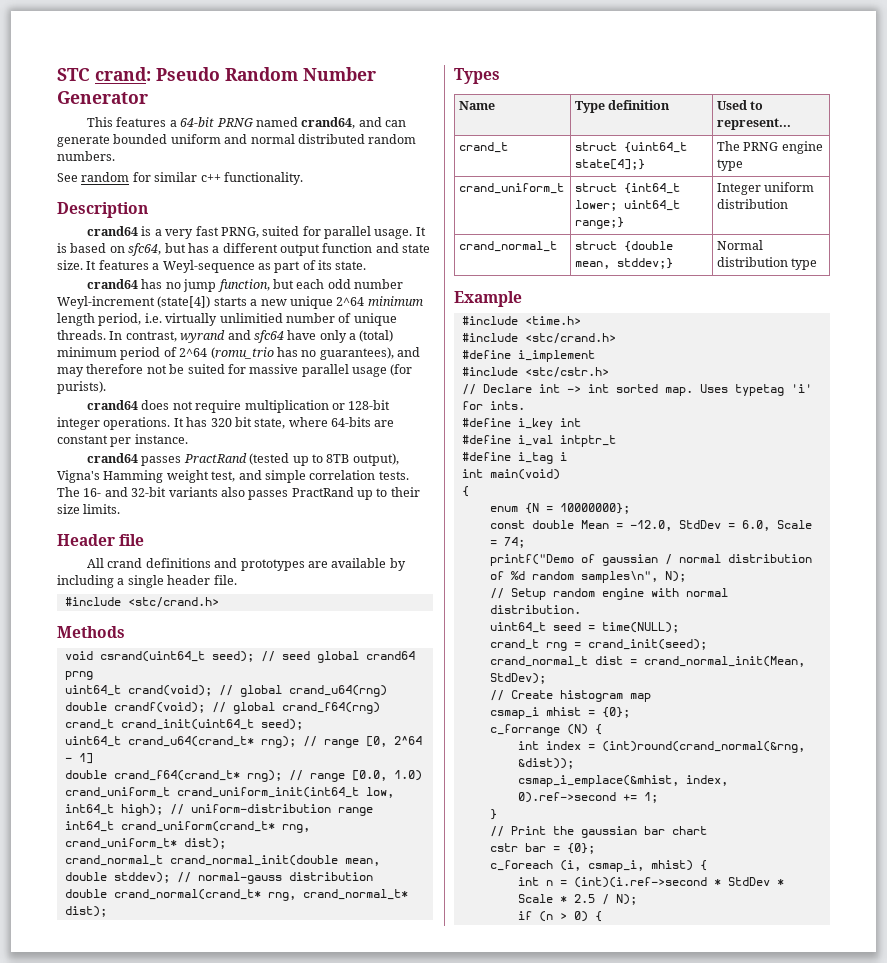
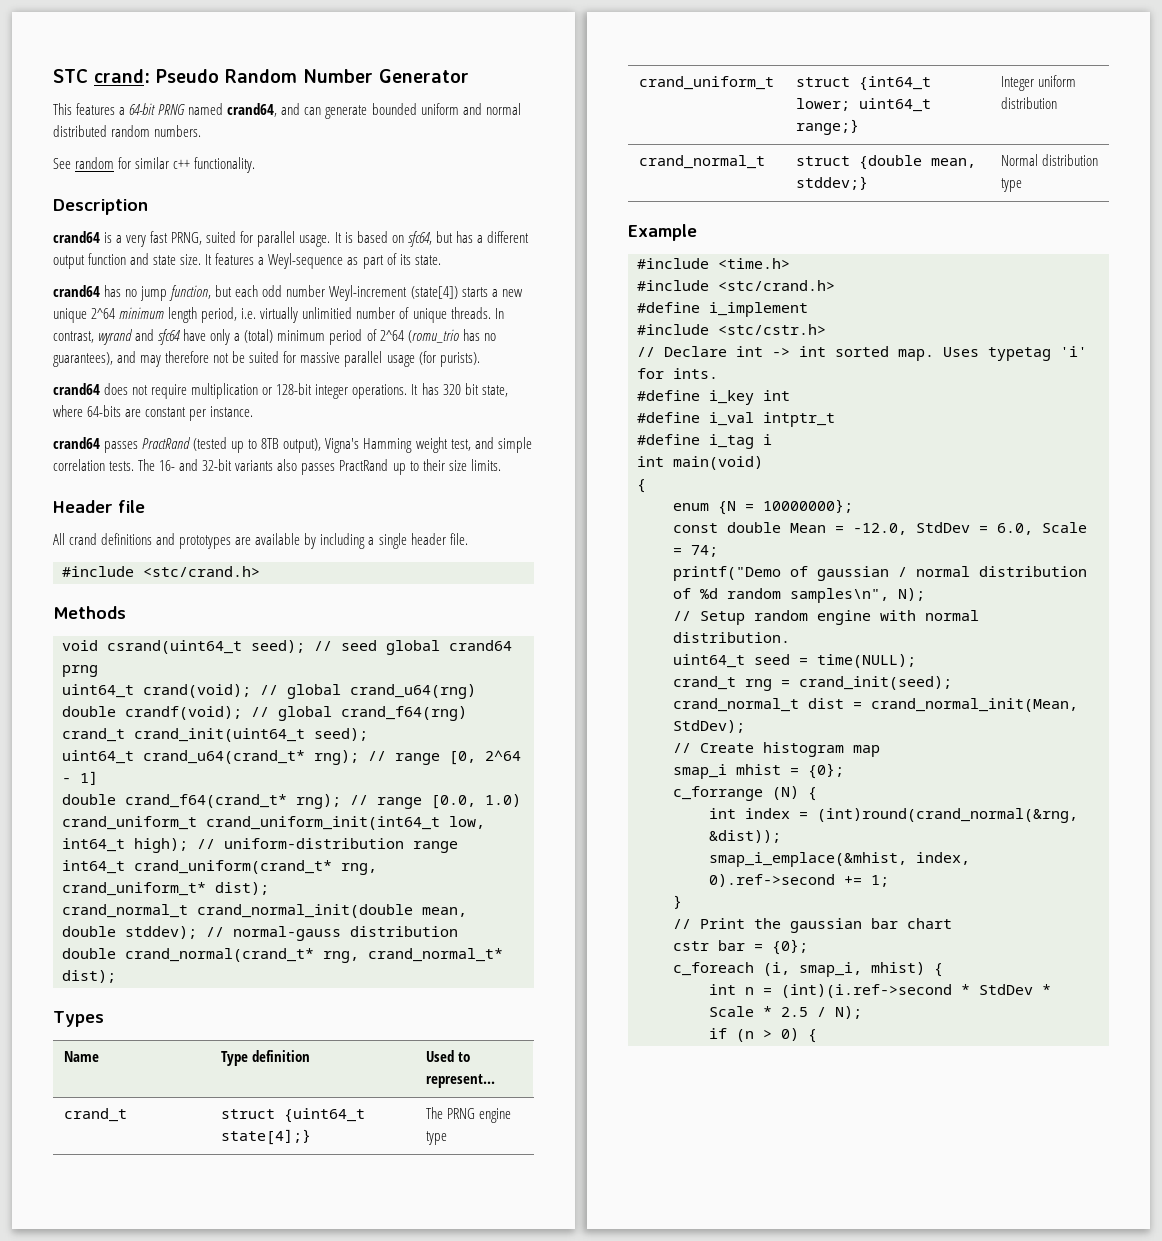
- csmap_i mhist = {0};
+ smap_i mhist = {0};
- csmap_i_emplace(&mhist, index, 0).ref->second += 1;
+ smap_i_emplace(&mhist, index, 0).ref->second += 1;
- c_foreach (i, csmap_i, mhist) {
+ c_foreach (i, smap_i, mhist) {

